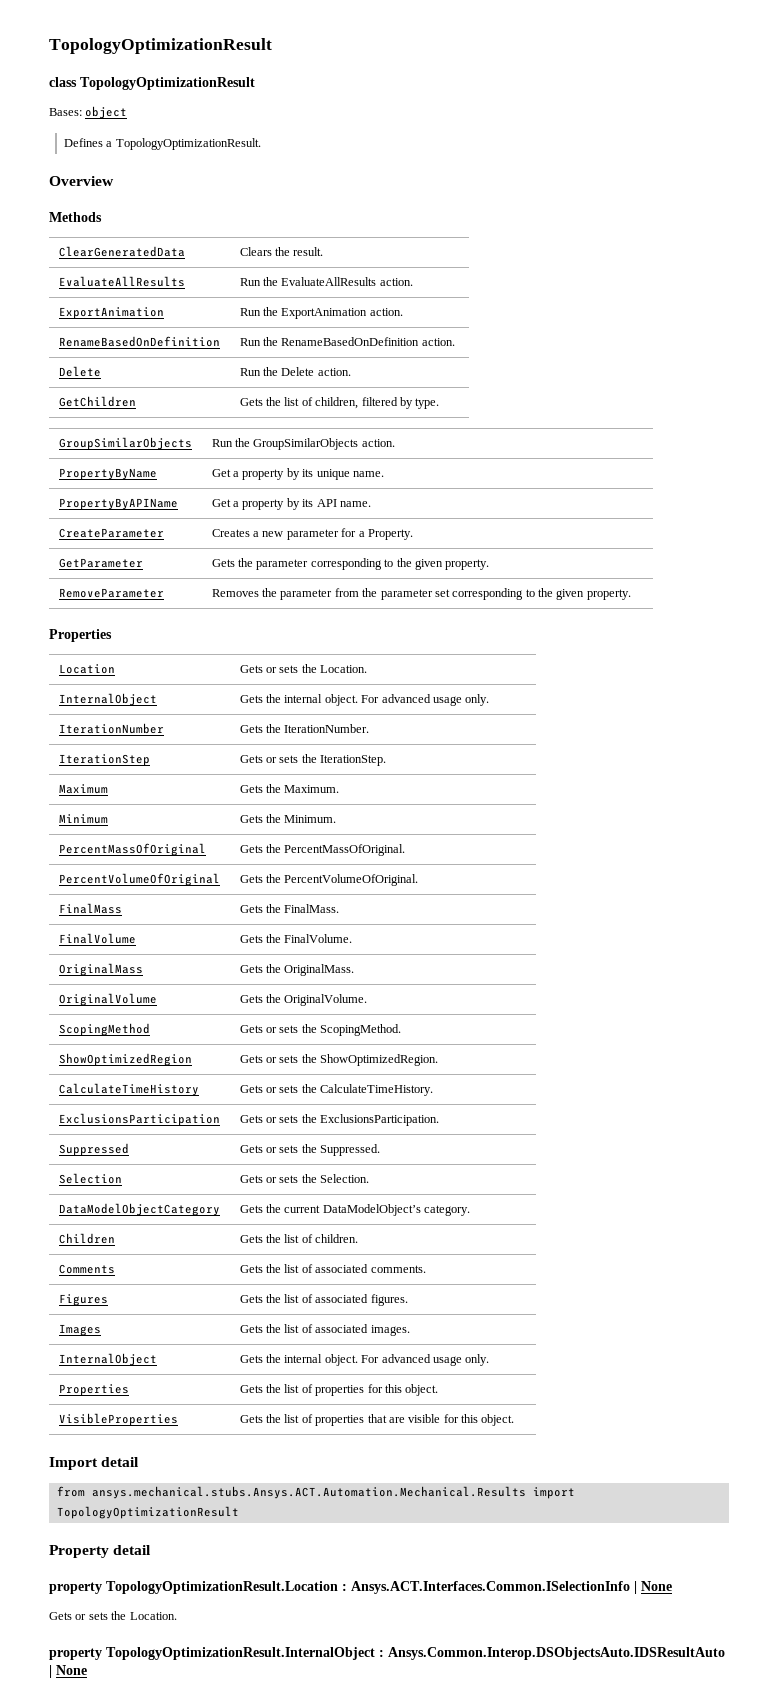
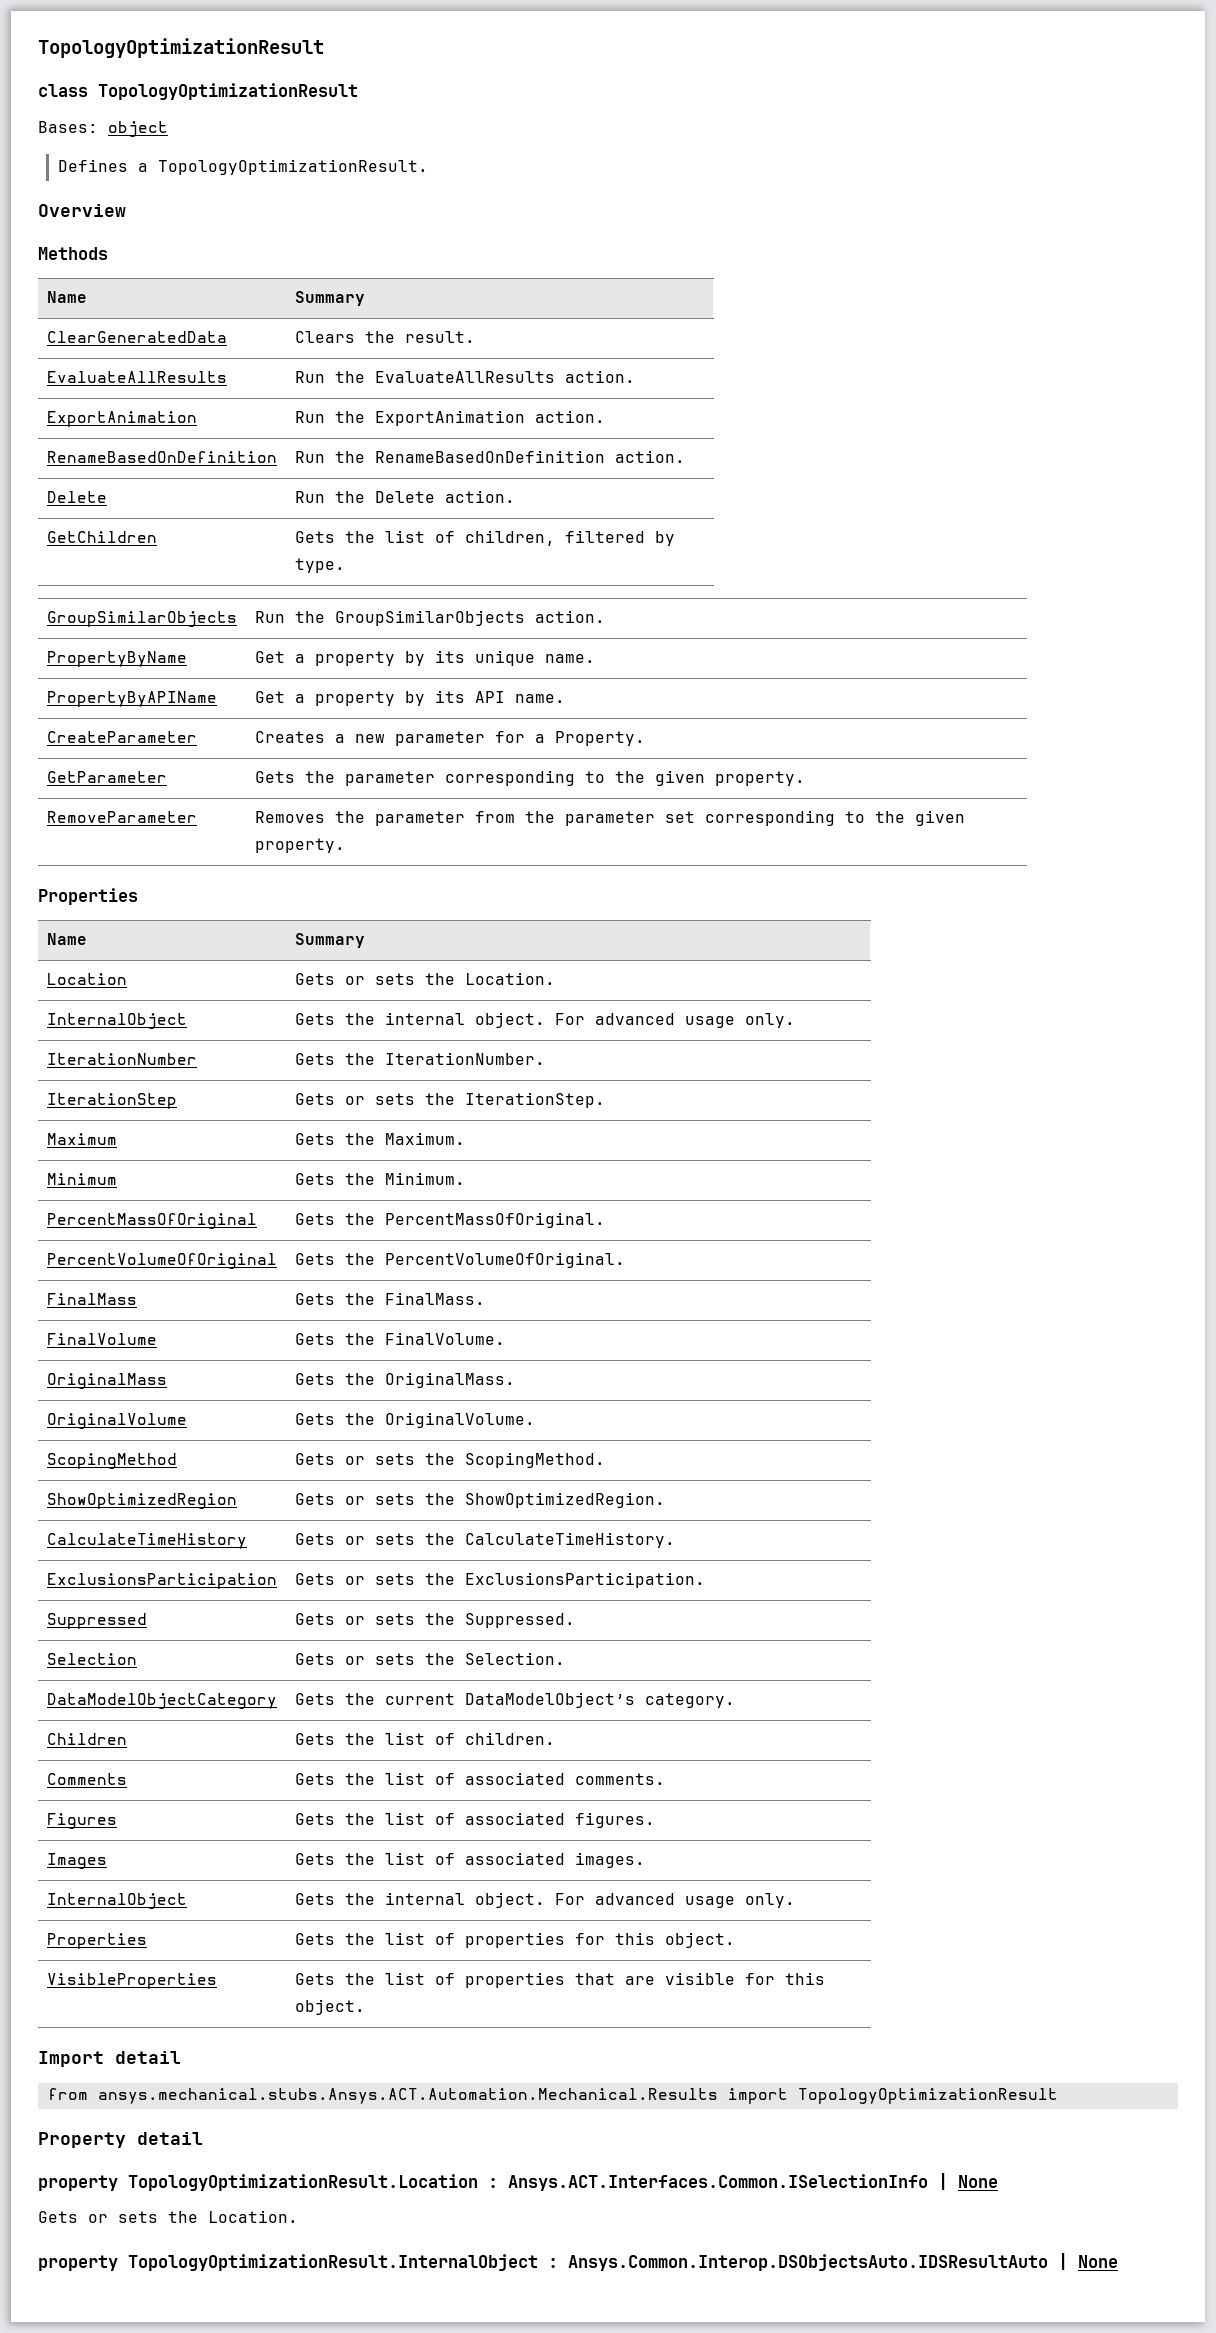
  Methods
+ Name | Summary
  RemoveParameter | Removes the parameter from the parameter set corresponding to the given property.
  Properties
+ Name | Summary

